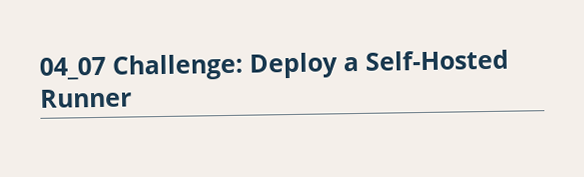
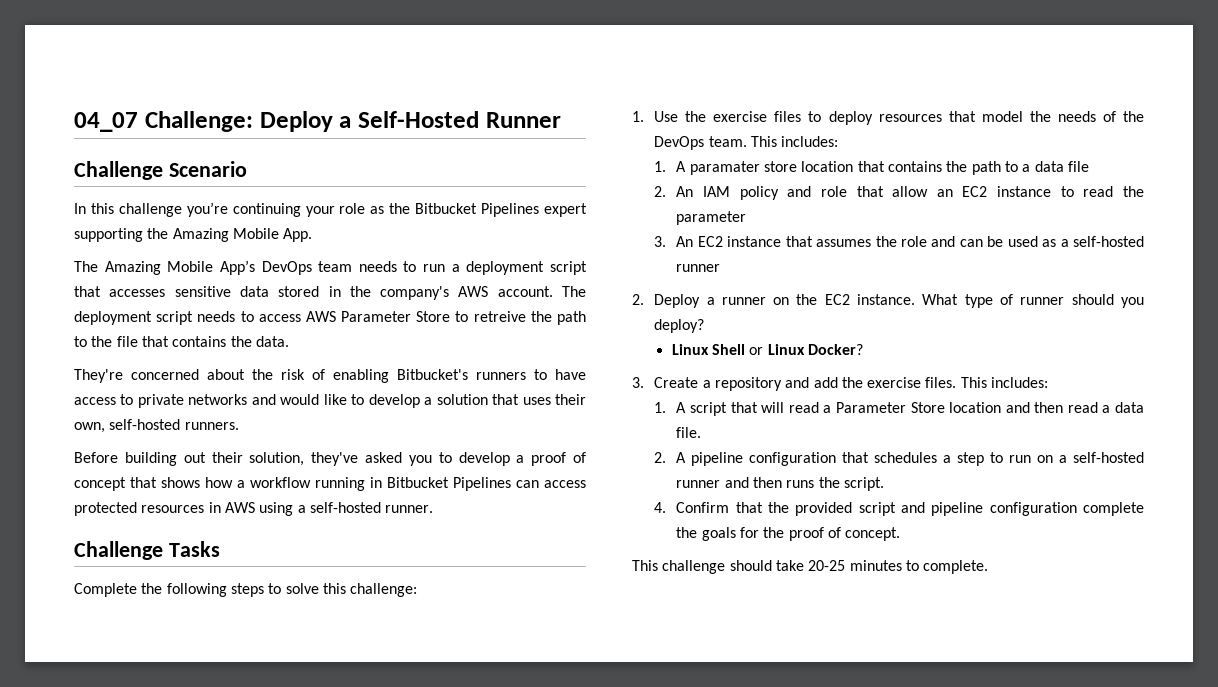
+ Challenge Scenario
+ In this challenge you’re continuing your role as the Bitbucket Pipelines expert supporting the Amazing Mobile App.
+ The Amazing Mobile App’s DevOps team needs to run a deployment script that accesses sensitive data stored in the company's AWS account. The deployment script needs to access AWS Parameter Store to retreive the path to the file that contains the data.
+ They're concerned about the risk of enabling Bitbucket's runners to have access to private networks and would like to develop a solution that uses their own, self-hosted runners.
+ Before building out their solution, they've asked you to develop a proof of concept that shows how a workflow running in Bitbucket Pipelines can access protected resources in AWS using a self-hosted runner.
+ Challenge Tasks
+ Complete the following steps to solve this challenge:
+ 1. Use the exercise files to deploy resources that model the needs of the DevOps team. This includes:
+ 1. A paramater store location that contains the path to a data file
+ 2. An IAM policy and role that allow an EC2 instance to read the parameter
+ 3. An EC2 instance that assumes the role and can be used as a self-hosted runner
+ 2. Deploy a runner on the EC2 instance. What type of runner should you deploy?
+ Linux Shell or Linux Docker?
+ 3. Create a repository and add the exercise files. This includes:
+ 1. A script that will read a Parameter Store location and then read a data file.
+ 2. A pipeline configuration that schedules a step to run on a self-hosted runner and then runs the script.
+ 4. Confirm that the provided script and pipeline configuration complete the goals for the proof of concept.
+ This challenge should take 20-25 minutes to complete.

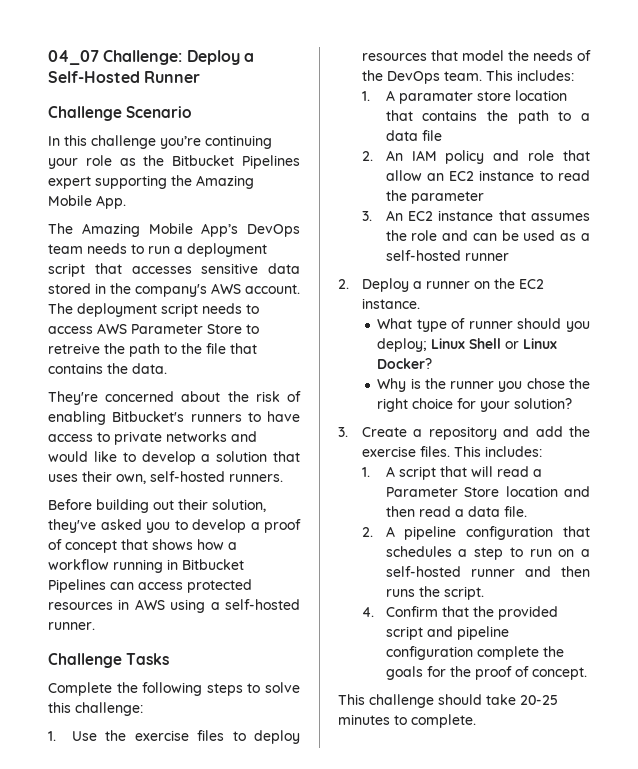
- 2. Deploy a runner on the EC2 instance. What type of runner should you deploy?
- Linux Shell or Linux Docker?
+ 2. Deploy a runner on the EC2 instance.
+ What type of runner should you deploy; Linux Shell or Linux Docker?
+ Why is the runner you chose the right choice for your solution?

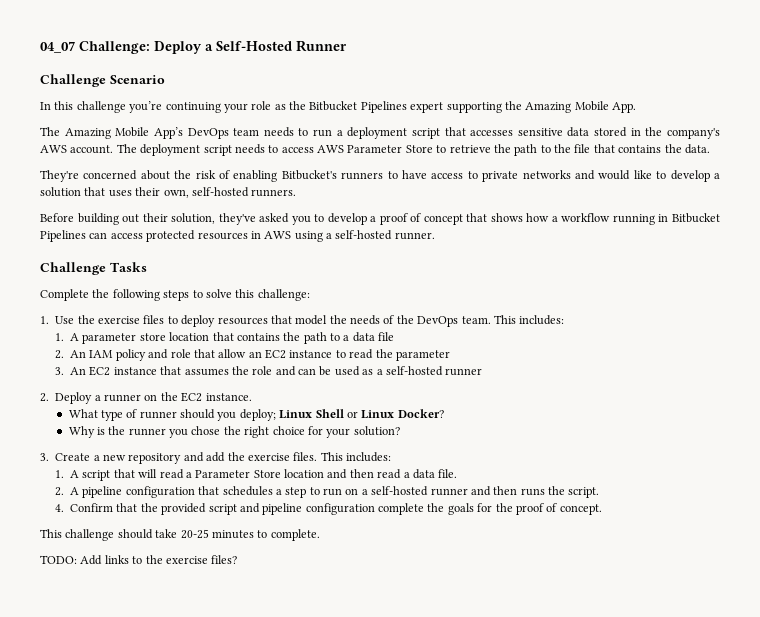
- The deployment script needs to access AWS Parameter Store to retreive the path to the file that contains the data.
+ The deployment script needs to access AWS Parameter Store to retrieve the path to the file that contains the data.
- 1. A paramater store location that contains the path to a data file
+ 1. A parameter store location that contains the path to a data file
- 3. Create a repository and add the exercise files.
+ 3. Create a new repository and add the exercise files.
+ TODO: Add links to the exercise files?

